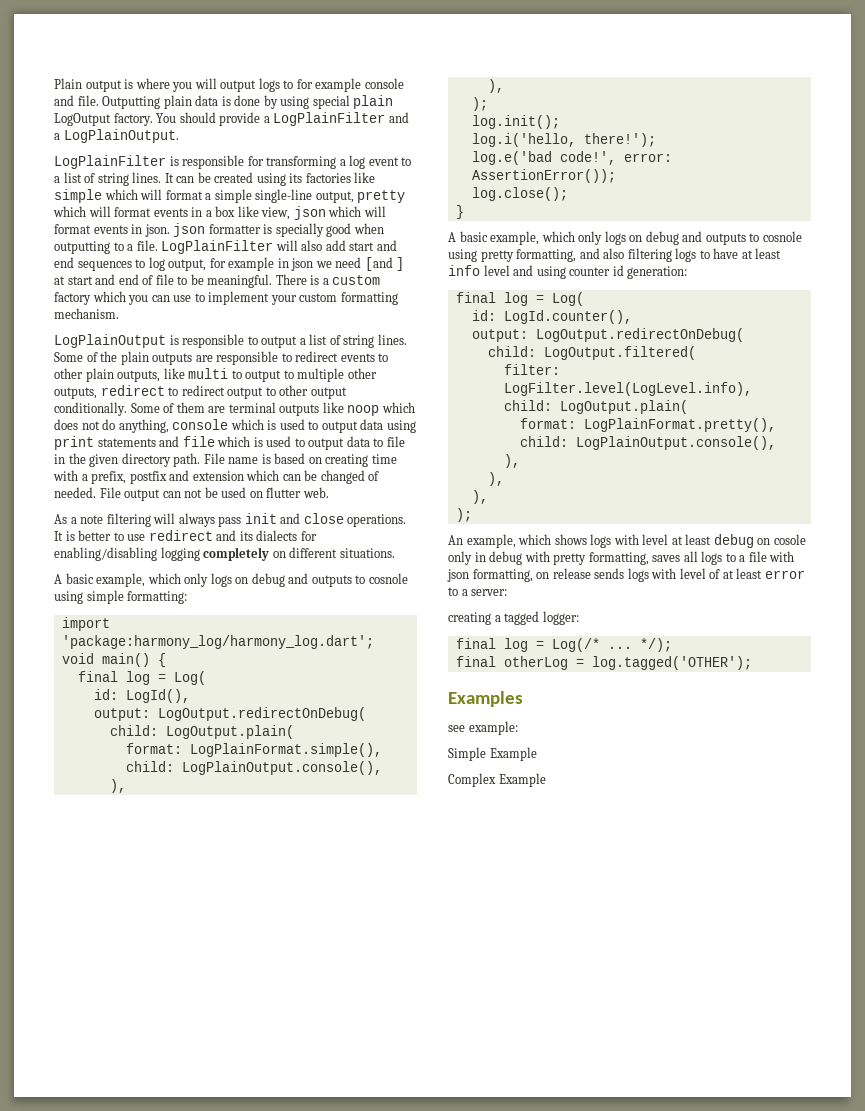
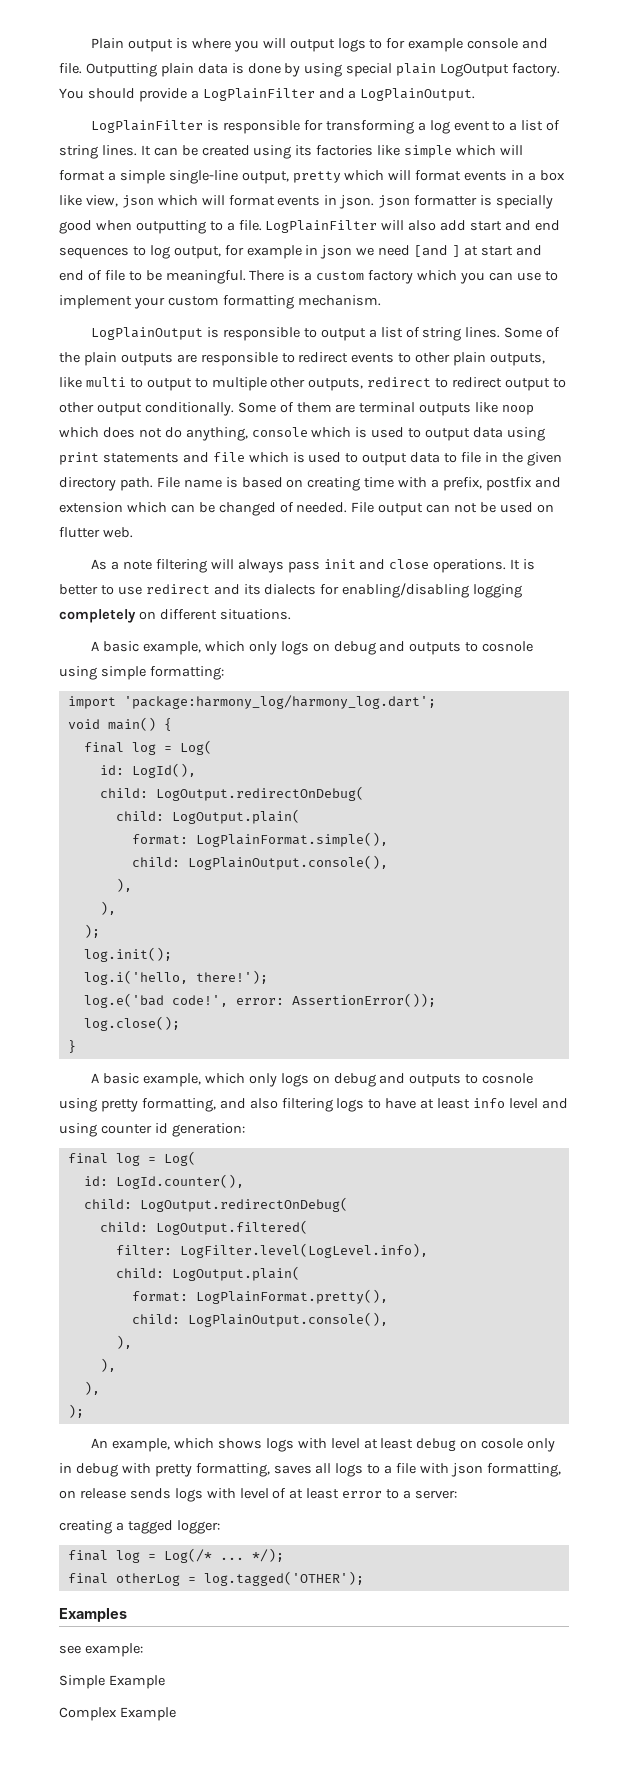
  id: LogId(),
- output: LogOutput.redirectOnDebug(
+ child: LogOutput.redirectOnDebug(
  id: LogId.counter(),
- output: LogOutput.redirectOnDebug(
+ child: LogOutput.redirectOnDebug(

